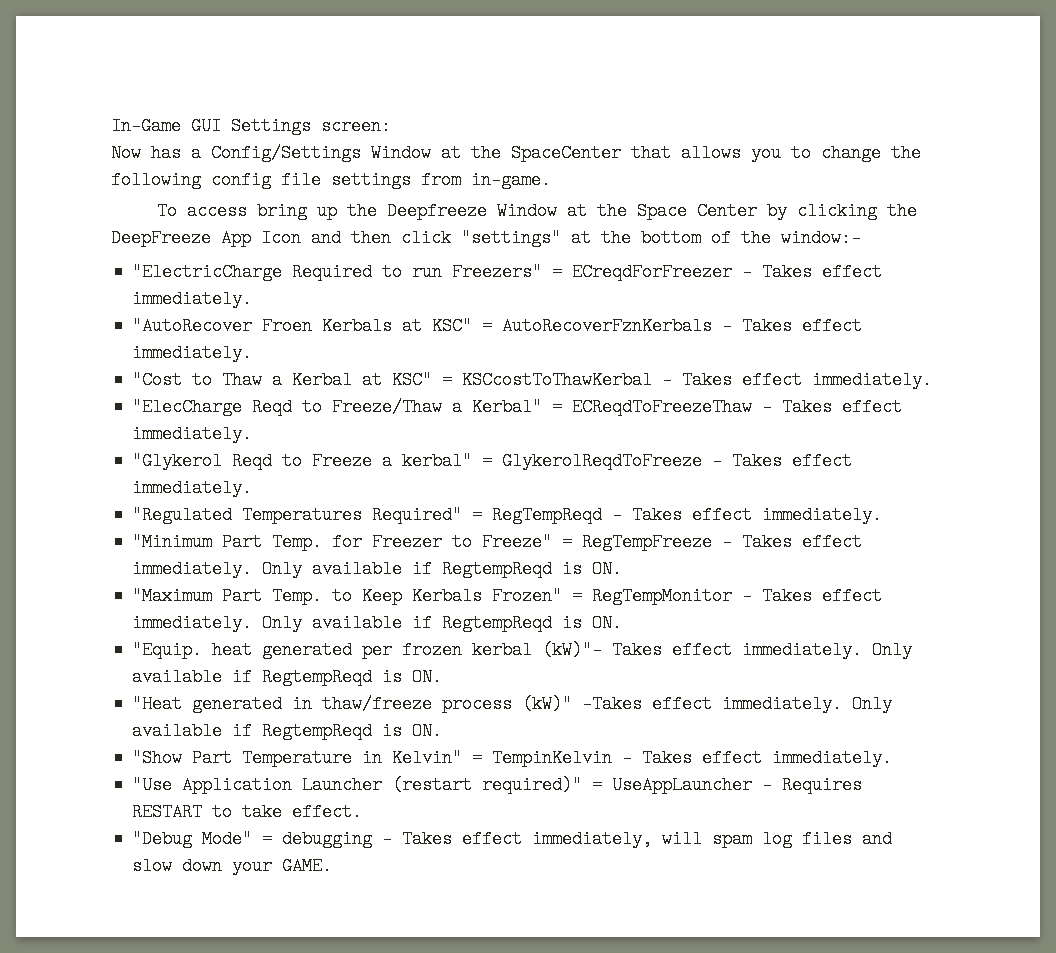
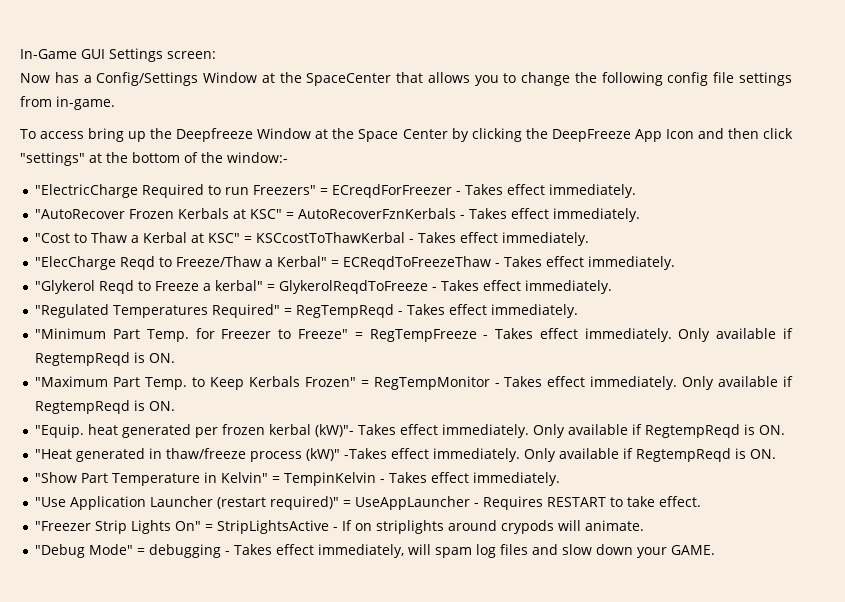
- "AutoRecover Froen Kerbals at KSC" = AutoRecoverFznKerbals - Takes effect immediately.
+ "AutoRecover Frozen Kerbals at KSC" = AutoRecoverFznKerbals - Takes effect immediately.
+ "Freezer Strip Lights On" = StripLightsActive - If on striplights around crypods will animate.

